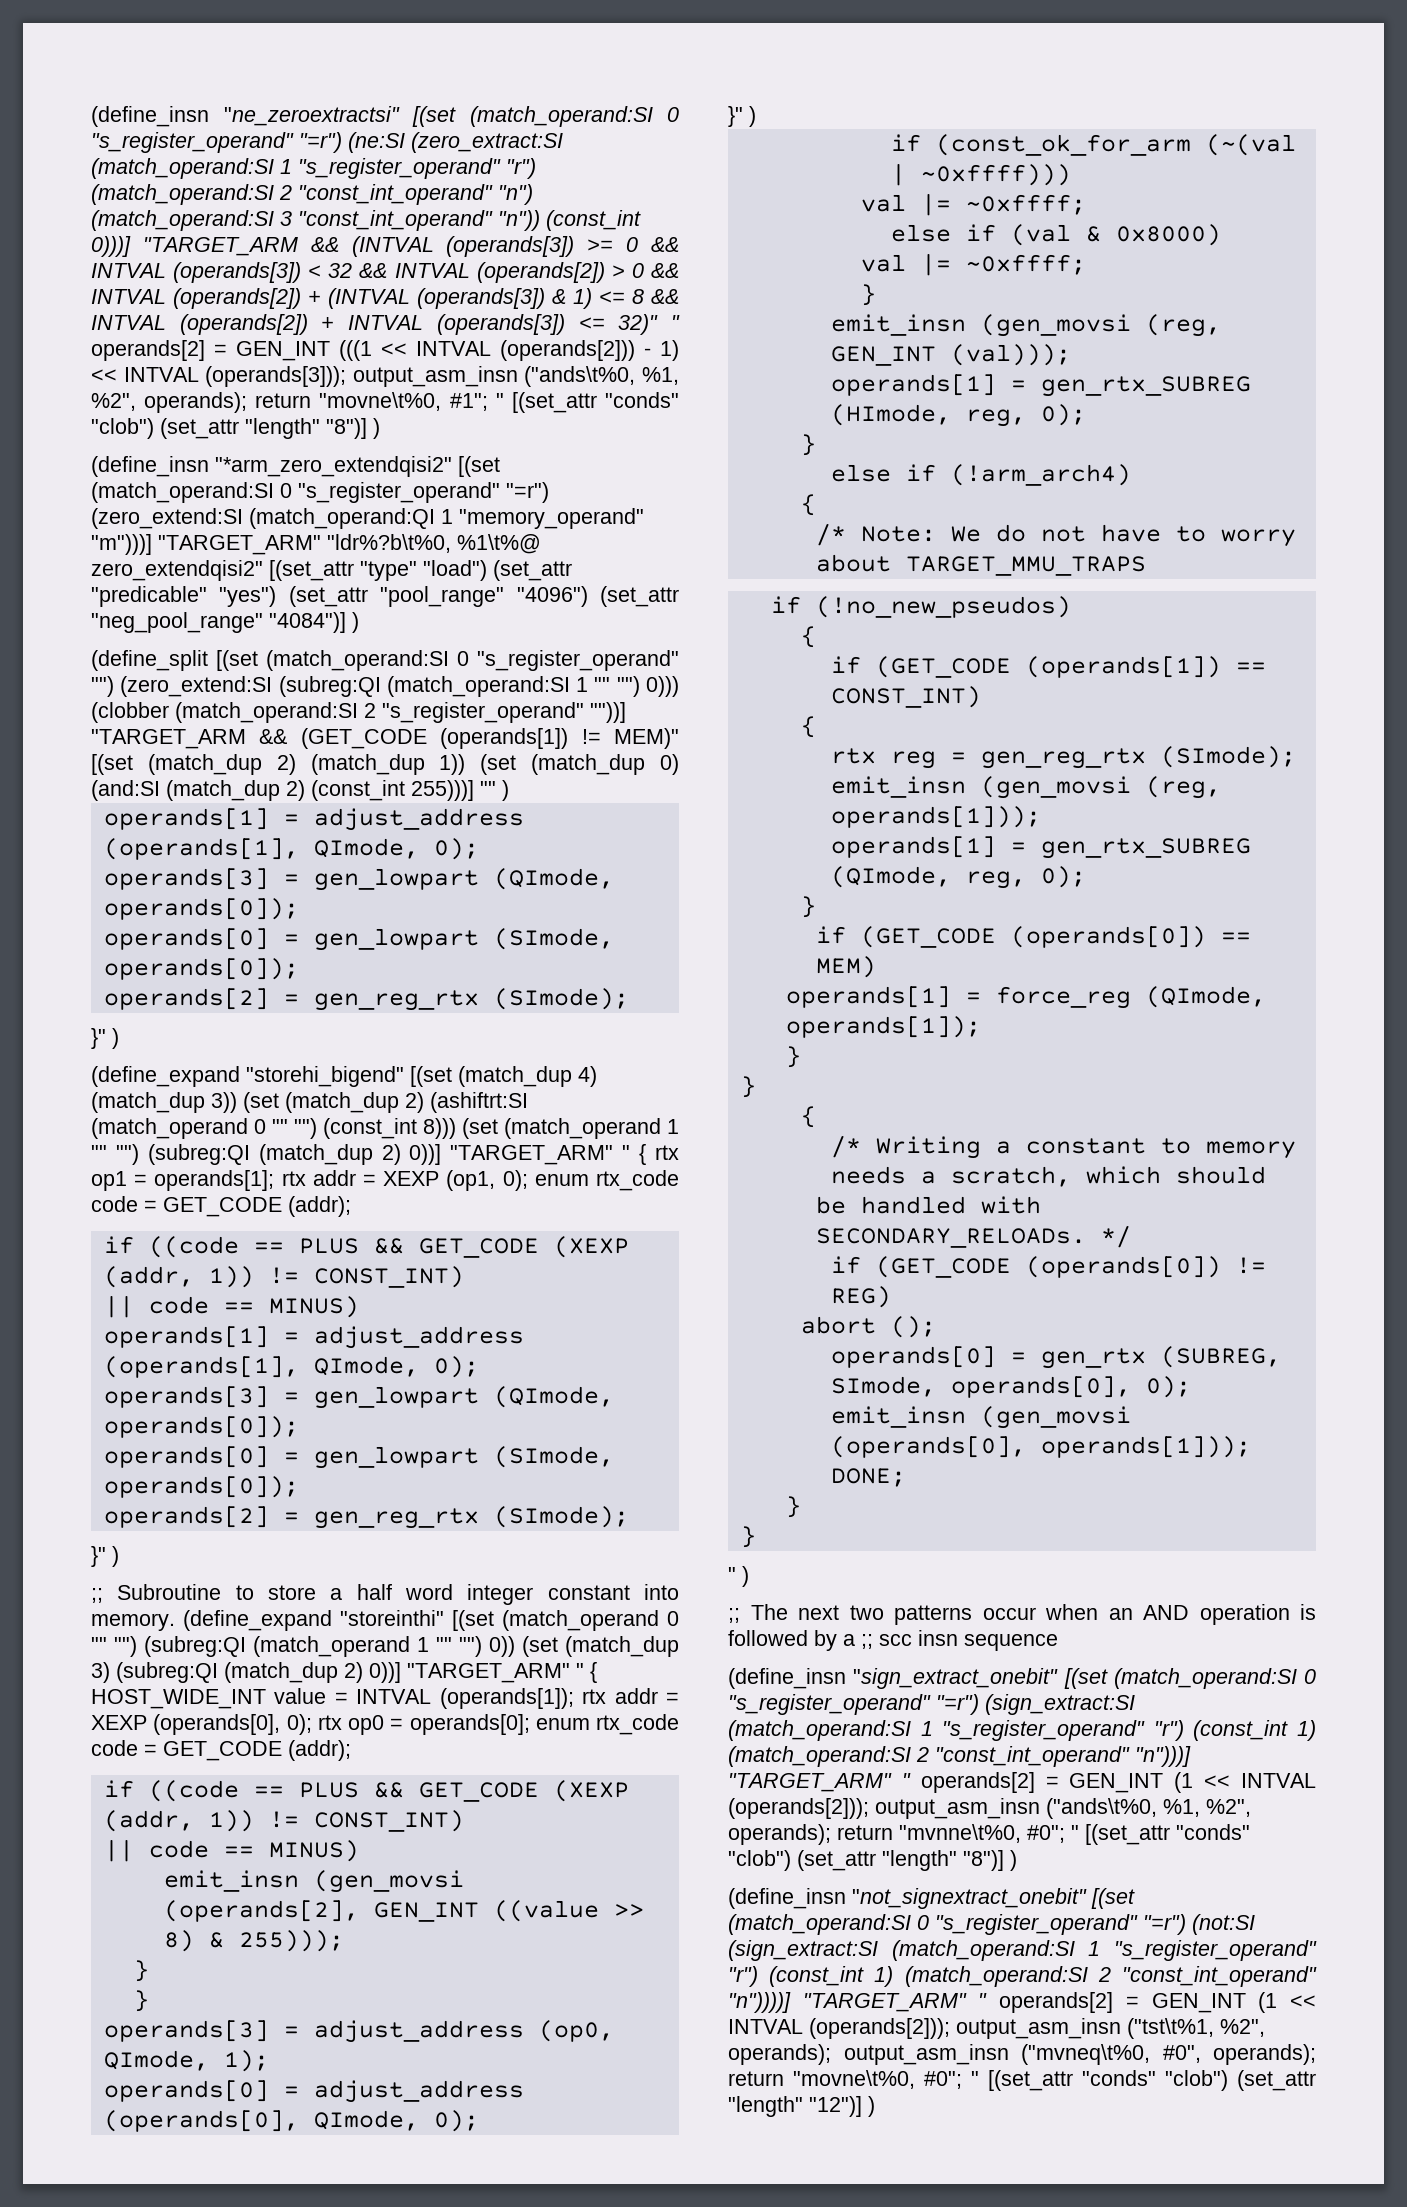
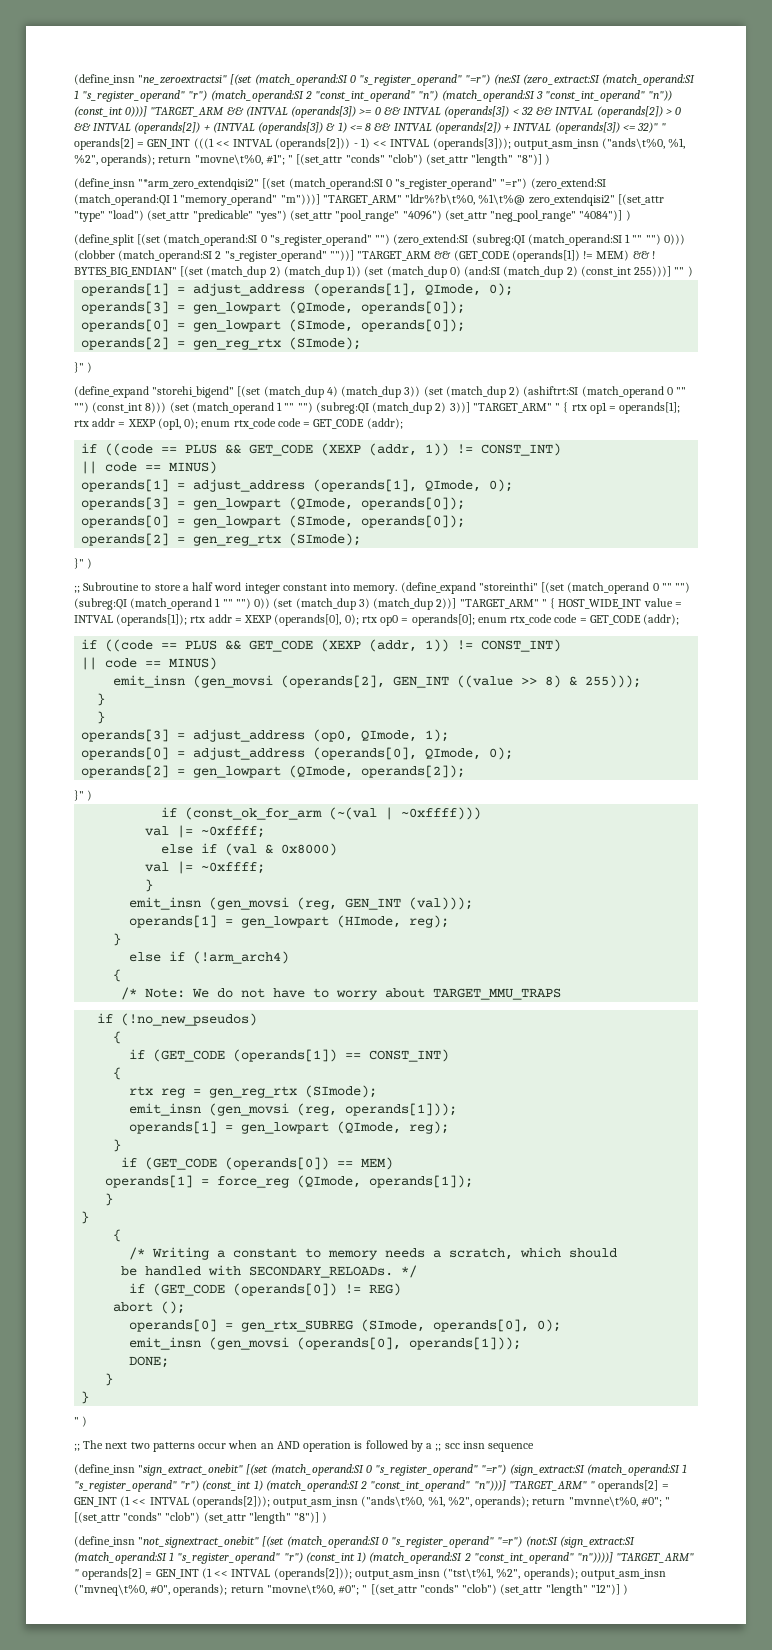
- (define_split [(set (match_operand:SI 0 "s_register_operand" "") (zero_extend:SI (subreg:QI (match_operand:SI 1 "" "") 0))) (clobber (match_operand:SI 2 "s_register_operand" ""))] "TARGET_ARM && (GET_CODE (operands[1]) != MEM)" [(set (match_dup 2) (match_dup 1)) (set (match_dup 0) (and:SI (match_dup 2) (const_int 255)))] "" )
+ (define_split [(set (match_operand:SI 0 "s_register_operand" "") (zero_extend:SI (subreg:QI (match_operand:SI 1 "" "") 0))) (clobber (match_operand:SI 2 "s_register_operand" ""))] "TARGET_ARM && (GET_CODE (operands[1]) != MEM) && ! BYTES_BIG_ENDIAN" [(set (match_dup 2) (match_dup 1)) (set (match_dup 0) (and:SI (match_dup 2) (const_int 255)))] "" )
- (define_expand "storehi_bigend" [(set (match_dup 4) (match_dup 3)) (set (match_dup 2) (ashiftrt:SI (match_operand 0 "" "") (const_int 8))) (set (match_operand 1 "" "") (subreg:QI (match_dup 2) 0))] "TARGET_ARM" " { rtx op1 = operands[1]; rtx addr = XEXP (op1, 0); enum rtx_code code = GET_CODE (addr);
+ (define_expand "storehi_bigend" [(set (match_dup 4) (match_dup 3)) (set (match_dup 2) (ashiftrt:SI (match_operand 0 "" "") (const_int 8))) (set (match_operand 1 "" "") (subreg:QI (match_dup 2) 3))] "TARGET_ARM" " { rtx op1 = operands[1]; rtx addr = XEXP (op1, 0); enum rtx_code code = GET_CODE (addr);
- (define_expand "storeinthi" [(set (match_operand 0 "" "") (subreg:QI (match_operand 1 "" "") 0)) (set (match_dup 3) (subreg:QI (match_dup 2) 0))] "TARGET_ARM" " { HOST_WIDE_INT value = INTVAL (operands[1]); rtx addr = XEXP (operands[0], 0); rtx op0 = operands[0]; enum rtx_code code = GET_CODE (addr);
+ (define_expand "storeinthi" [(set (match_operand 0 "" "") (subreg:QI (match_operand 1 "" "") 0)) (set (match_dup 3) (match_dup 2))] "TARGET_ARM" " { HOST_WIDE_INT value = INTVAL (operands[1]); rtx addr = XEXP (operands[0], 0); rtx op0 = operands[0]; enum rtx_code code = GET_CODE (addr);
+ operands[2] = gen_lowpart (QImode, operands[2]);
- operands[1] = gen_rtx_SUBREG (HImode, reg, 0);
+ operands[1] = gen_lowpart (HImode, reg);
- operands[1] = gen_rtx_SUBREG (QImode, reg, 0);
+ operands[1] = gen_lowpart (QImode, reg);
- operands[0] = gen_rtx (SUBREG, SImode, operands[0], 0);
+ operands[0] = gen_rtx_SUBREG (SImode, operands[0], 0);

